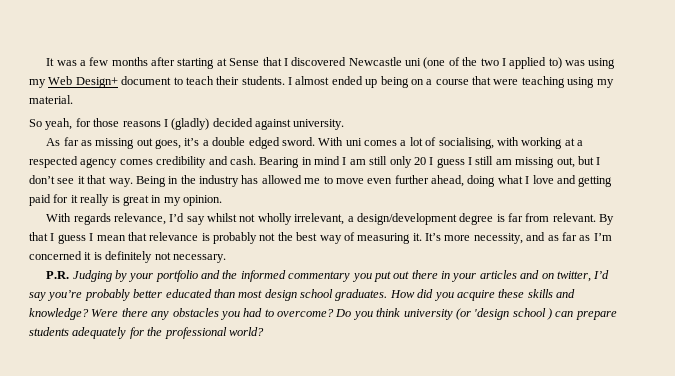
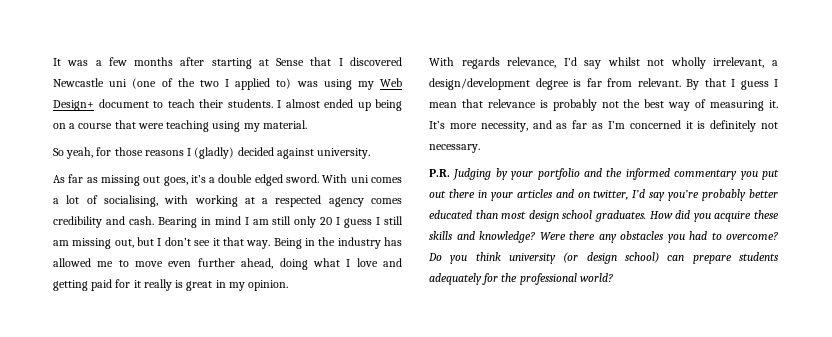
- Do you think university (or 'design school ) can prepare students adequately for the professional world?
+ Do you think university (or design school) can prepare students adequately for the professional world?

